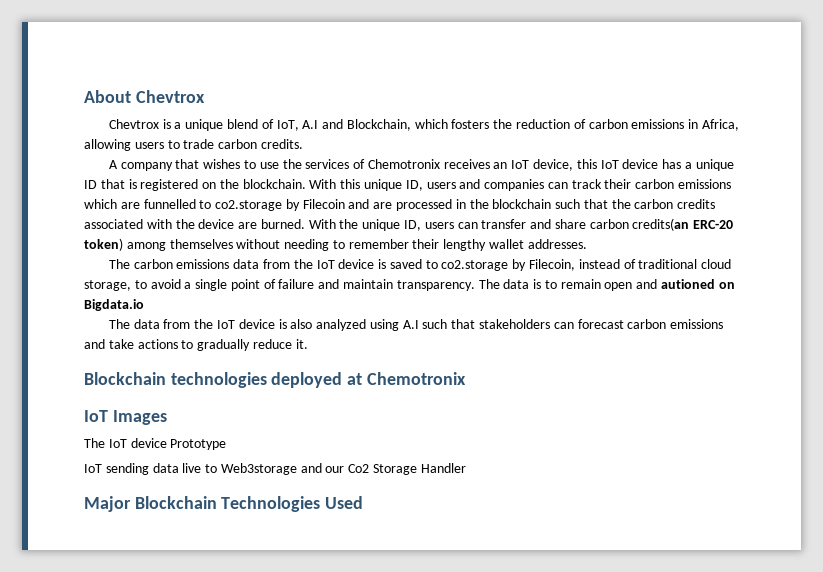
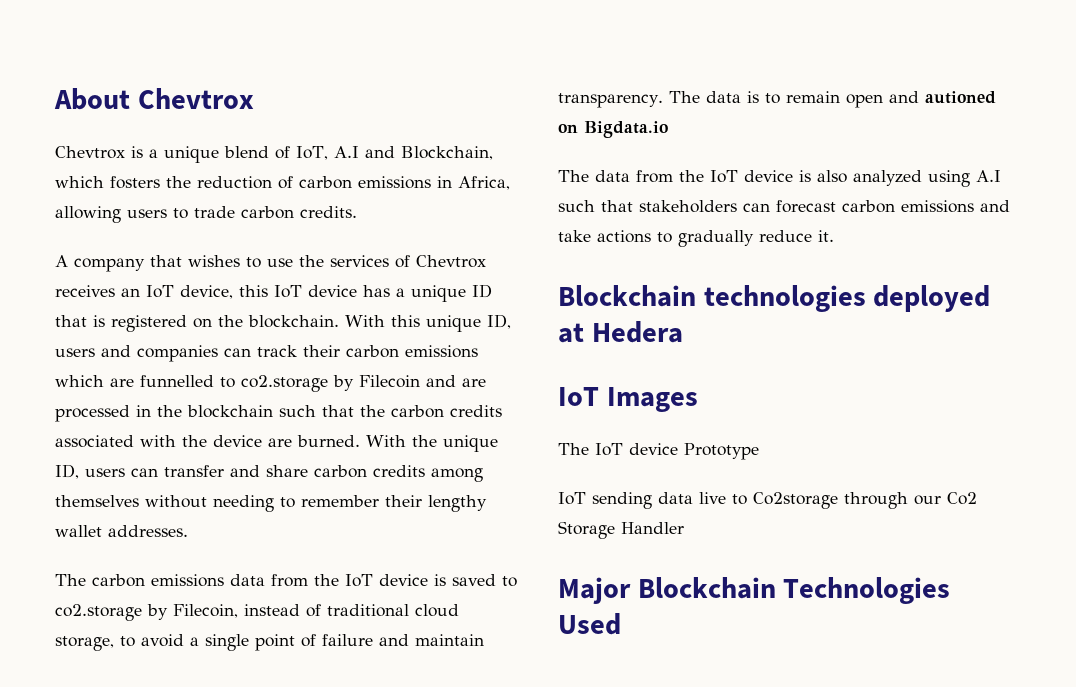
- A company that wishes to use the services of Chemotronix receives an IoT device, this IoT device has a unique ID that is registered on the blockchain.
+ A company that wishes to use the services of Chevtrox receives an IoT device, this IoT device has a unique ID that is registered on the blockchain.
- With the unique ID, users can transfer and share carbon credits(an ERC-20 token) among themselves without needing to remember their lengthy wallet addresses.
+ With the unique ID, users can transfer and share carbon credits among themselves without needing to remember their lengthy wallet addresses.
- Blockchain technologies deployed at Chemotronix
+ Blockchain technologies deployed at Hedera
- IoT sending data live to Web3storage and our Co2 Storage Handler
+ IoT sending data live to Co2storage through our Co2 Storage Handler

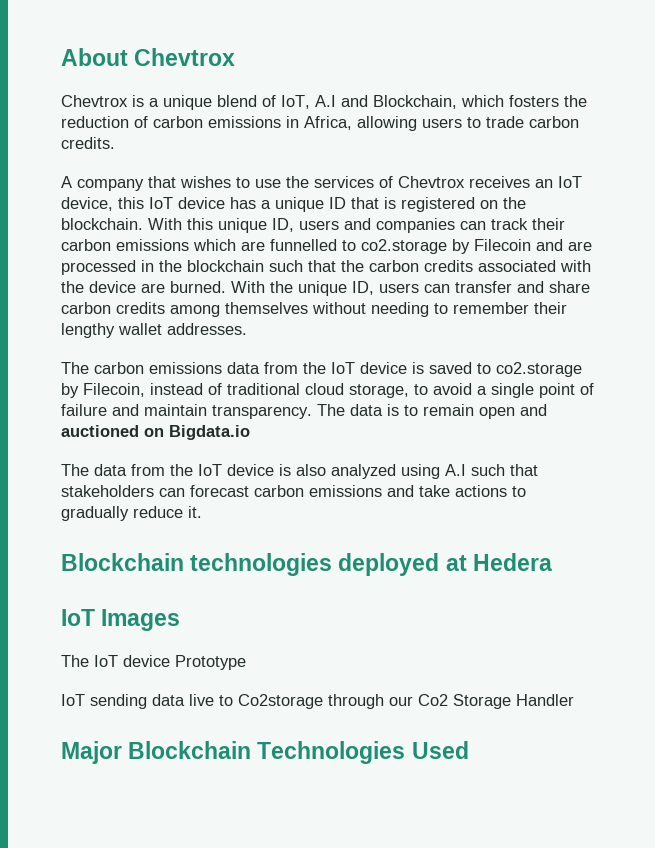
- The data is to remain open and autioned on Bigdata.io
+ The data is to remain open and auctioned on Bigdata.io

